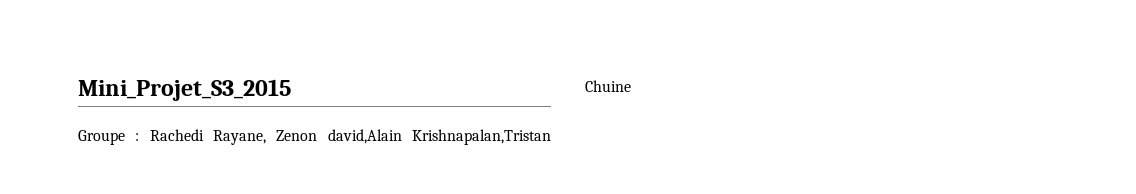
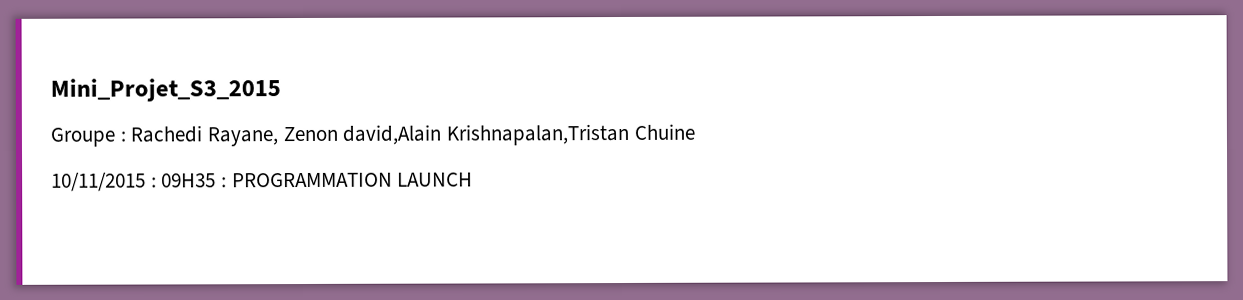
+ 10/11/2015 : 09H35 : PROGRAMMATION LAUNCH

